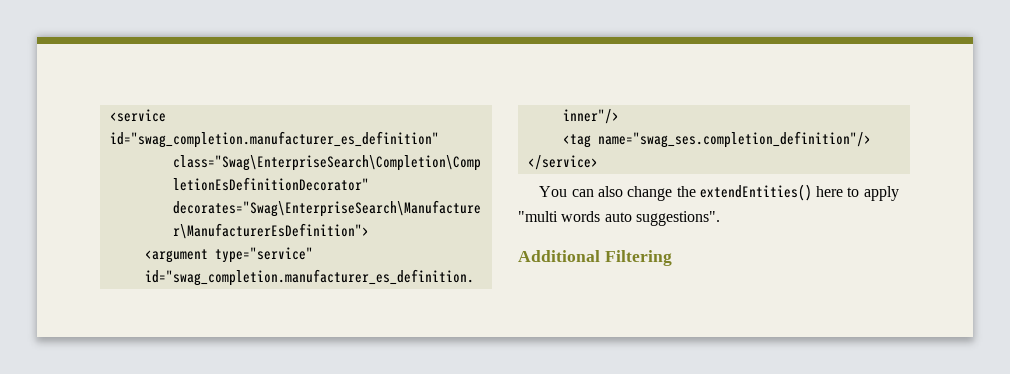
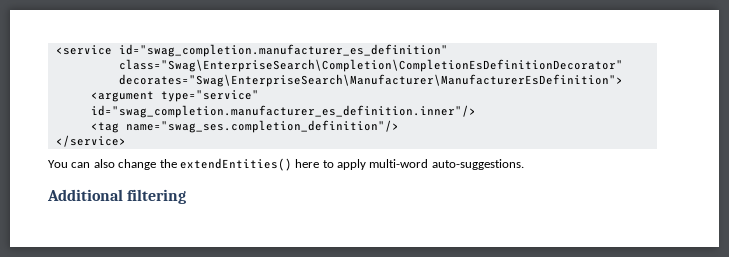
- You can also change the extendEntities() here to apply "multi words auto suggestions".
+ You can also change the extendEntities() here to apply multi-word auto-suggestions.
- Additional Filtering
+ Additional filtering

